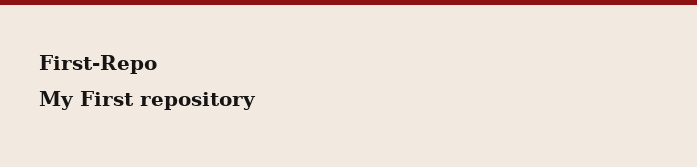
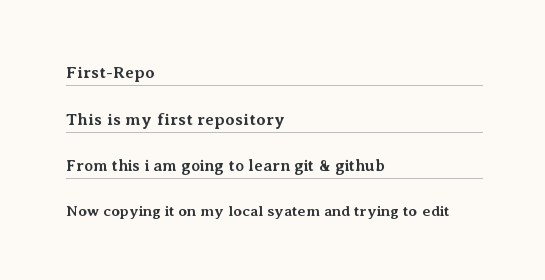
- My First repository
+ This is my first repository
+ From this i am going to learn git & github
+ Now copying it on my local syatem and trying to edit

